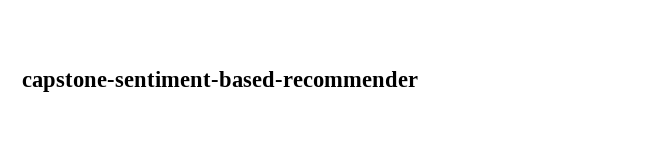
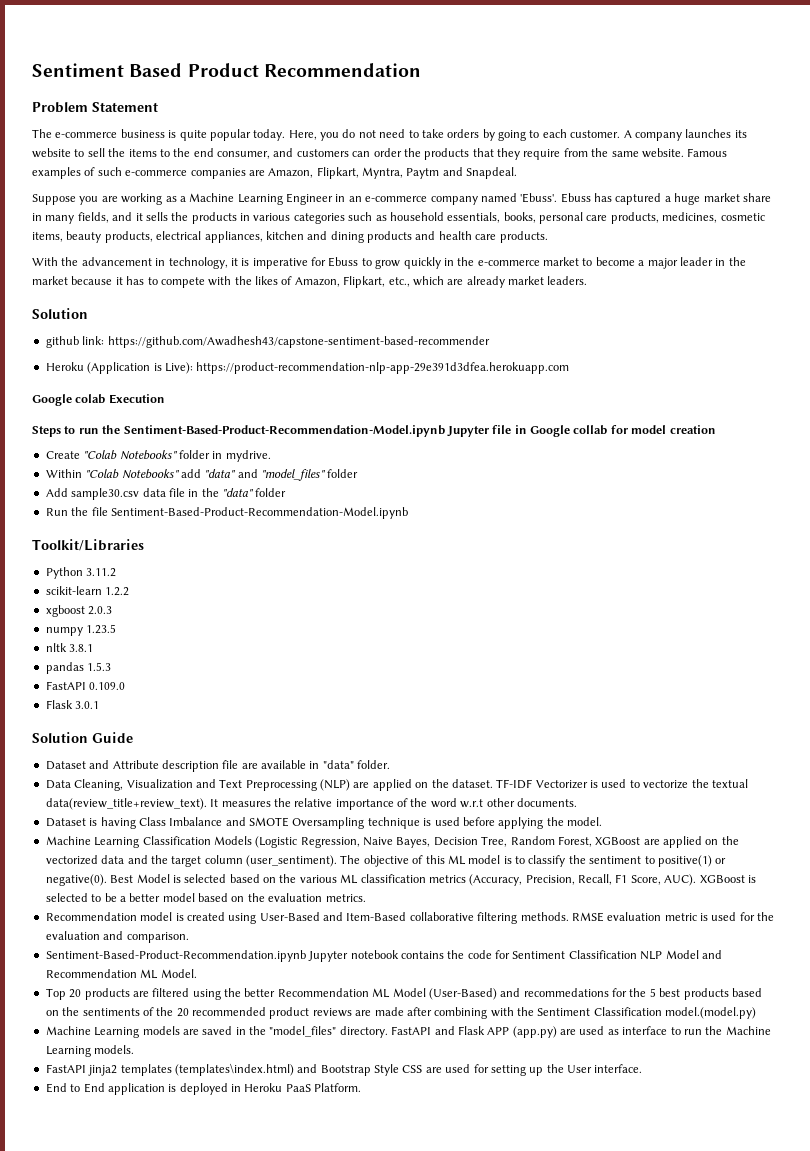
- capstone-sentiment-based-recommender
+ Sentiment Based Product Recommendation
+ Problem Statement
+ The e-commerce business is quite popular today. Here, you do not need to take orders by going to each customer. A company launches its website to sell the items to the end consumer, and customers can order the products that they require from the same website. Famous examples of such e-commerce companies are Amazon, Flipkart, Myntra, Paytm and Snapdeal.
+ Suppose you are working as a Machine Learning Engineer in an e-commerce company named 'Ebuss'. Ebuss has captured a huge market share in many fields, and it sells the products in various categories such as household essentials, books, personal care products, medicines, cosmetic items, beauty products, electrical appliances, kitchen and dining products and health care products.
+ With the advancement in technology, it is imperative for Ebuss to grow quickly in the e-commerce market to become a major leader in the market because it has to compete with the likes of Amazon, Flipkart, etc., which are already market leaders.
+ Solution
+ github link: https://github.com/Awadhesh43/capstone-sentiment-based-recommender
+ Heroku (Application is Live): https://product-recommendation-nlp-app-29e391d3dfea.herokuapp.com
+ Google colab Execution
+ Steps to run the Sentiment-Based-Product-Recommendation-Model.ipynb Jupyter file in Google collab for model creation
+ Create "Colab Notebooks" folder in mydrive.
+ Within "Colab Notebooks" add "data" and "model_files" folder
+ Add sample30.csv data file in the "data" folder
+ Run the file Sentiment-Based-Product-Recommendation-Model.ipynb
+ Toolkit/Libraries
+ Python 3.11.2
+ scikit-learn 1.2.2
+ xgboost 2.0.3
+ numpy 1.23.5
+ nltk 3.8.1
+ pandas 1.5.3
+ FastAPI 0.109.0
+ Flask 3.0.1
+ Solution Guide
+ Dataset and Attribute description file are available in "data" folder.
+ Data Cleaning, Visualization and Text Preprocessing (NLP) are applied on the dataset. TF-IDF Vectorizer is used to vectorize the textual data(review_title+review_text). It measures the relative importance of the word w.r.t other documents.
+ Dataset is having Class Imbalance and SMOTE Oversampling technique is used before applying the model.
+ Machine Learning Classification Models (Logistic Regression, Naive Bayes, Decision Tree, Random Forest, XGBoost are applied on the vectorized data and the target column (user_sentiment). The objective of this ML model is to classify the sentiment to positive(1) or negative(0). Best Model is selected based on the various ML classification metrics (Accuracy, Precision, Recall, F1 Score, AUC). XGBoost is selected to be a better model based on the evaluation metrics.
+ Recommendation model is created using User-Based and Item-Based collaborative filtering methods. RMSE evaluation metric is used for the evaluation and comparison.
+ Sentiment-Based-Product-Recommendation.ipynb Jupyter notebook contains the code for Sentiment Classification NLP Model and Recommendation ML Model.
+ Top 20 products are filtered using the better Recommendation ML Model (User-Based) and recommedations for the 5 best products based on the sentiments of the 20 recommended product reviews are made after combining with the Sentiment Classification model.(model.py)
+ Machine Learning models are saved in the "model_files" directory. FastAPI and Flask APP (app.py) are used as interface to run the Machine Learning models.
+ FastAPI jinja2 templates (templates\index.html) and Bootstrap Style CSS are used for setting up the User interface.
+ End to End application is deployed in Heroku PaaS Platform.

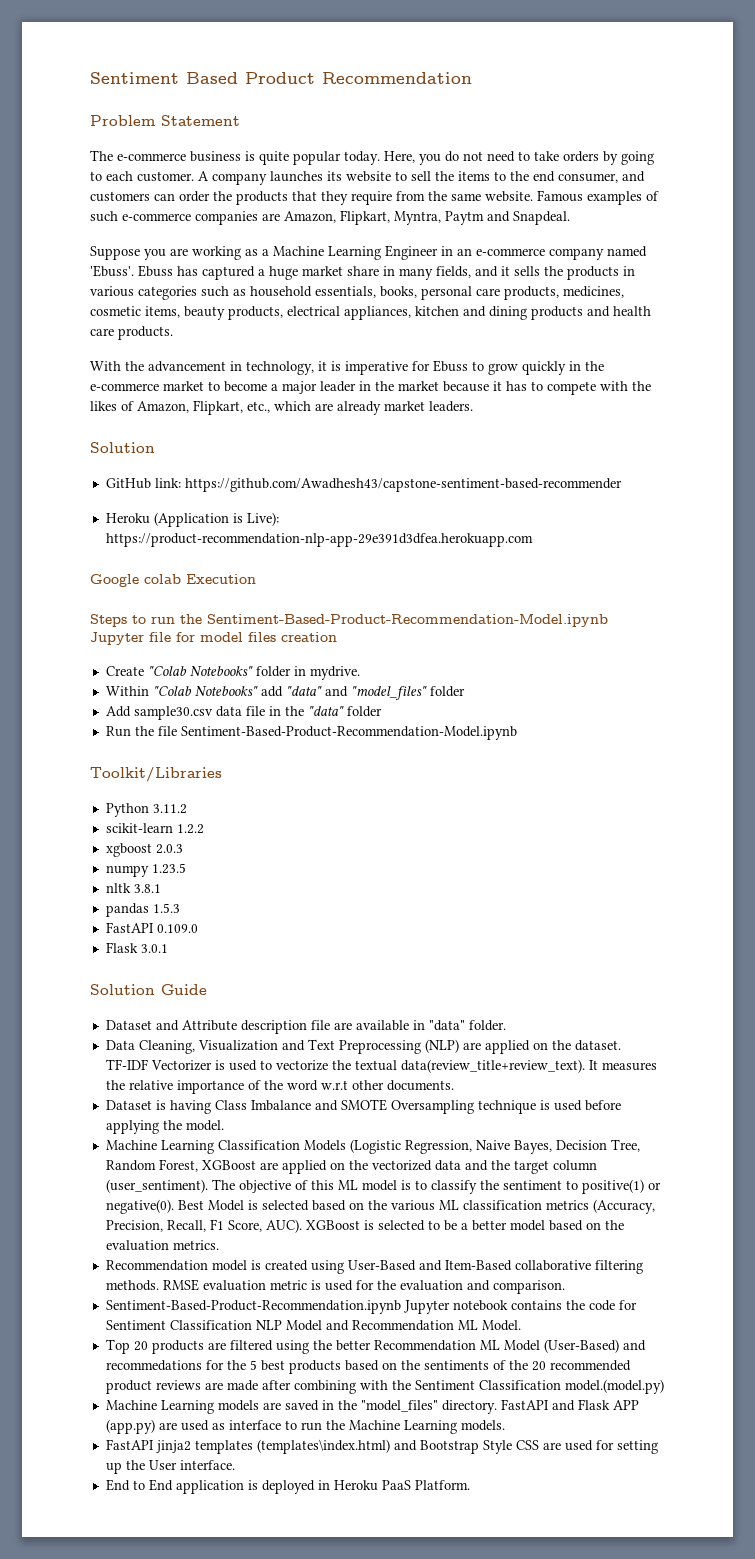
- github link: https://github.com/Awadhesh43/capstone-sentiment-based-recommender
+ GitHub link: https://github.com/Awadhesh43/capstone-sentiment-based-recommender
- Steps to run the Sentiment-Based-Product-Recommendation-Model.ipynb Jupyter file in Google collab for model creation
+ Steps to run the Sentiment-Based-Product-Recommendation-Model.ipynb Jupyter file for model files creation

